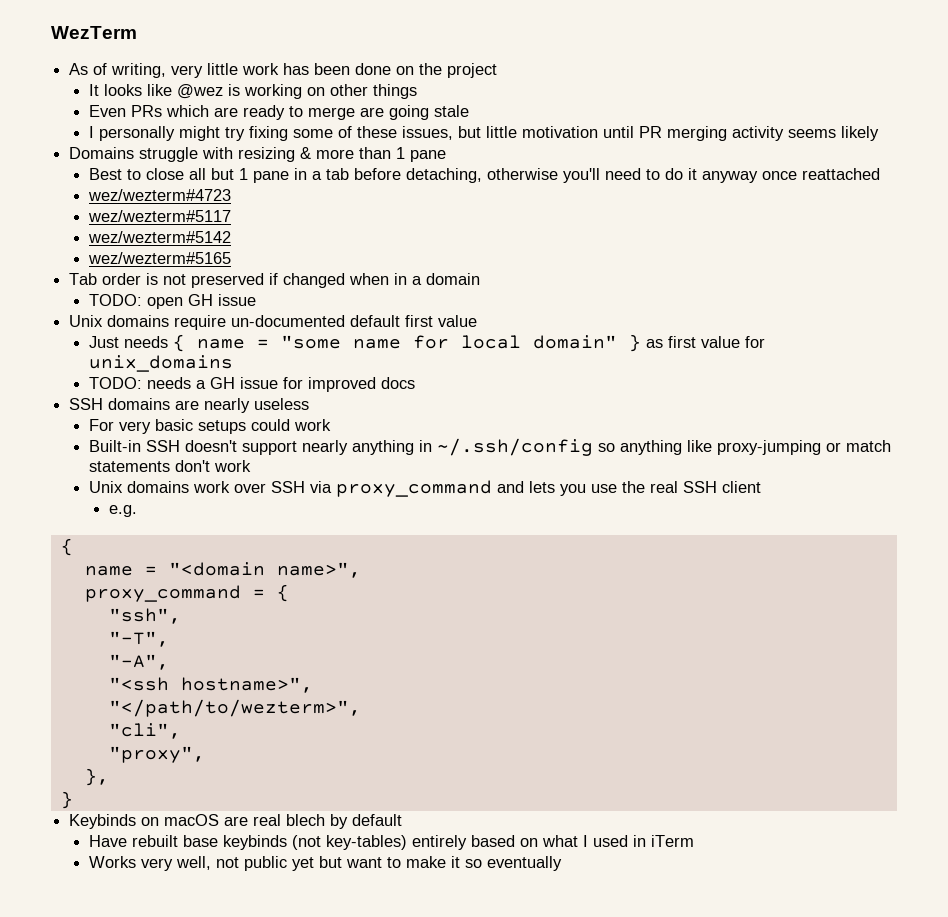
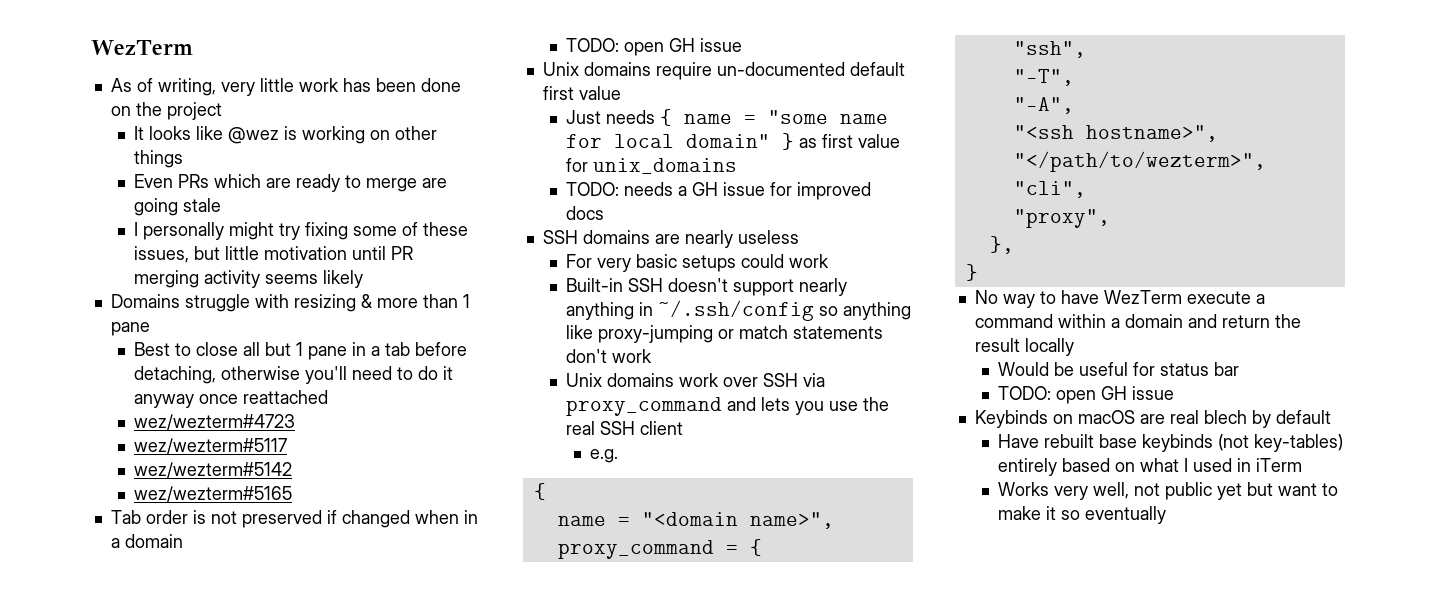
+ No way to have WezTerm execute a command within a domain and return the result locally
+ Would be useful for status bar
+ TODO: open GH issue

